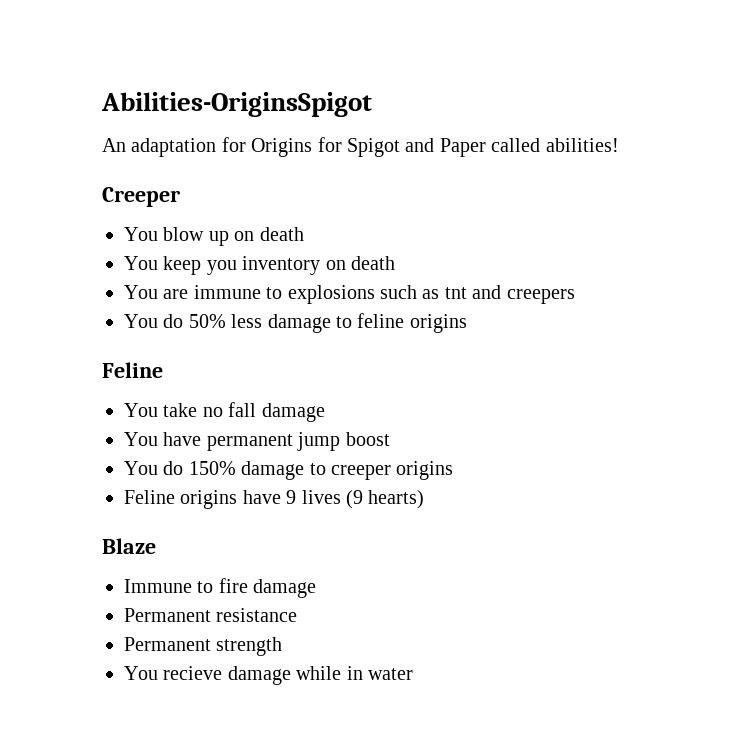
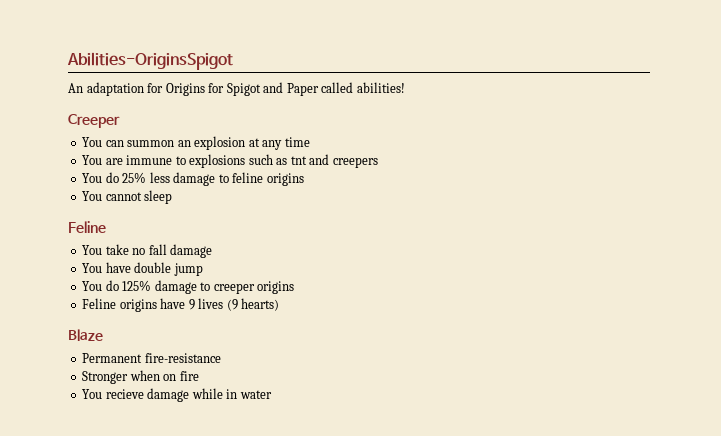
- You blow up on death
- You keep you inventory on death
+ You can summon an explosion at any time
- You do 50% less damage to feline origins
+ You do 25% less damage to feline origins
+ You cannot sleep
- You have permanent jump boost
- You do 150% damage to creeper origins
+ You have double jump
+ You do 125% damage to creeper origins
- Immune to fire damage
- Permanent resistance
- Permanent strength
+ Permanent fire-resistance
+ Stronger when on fire

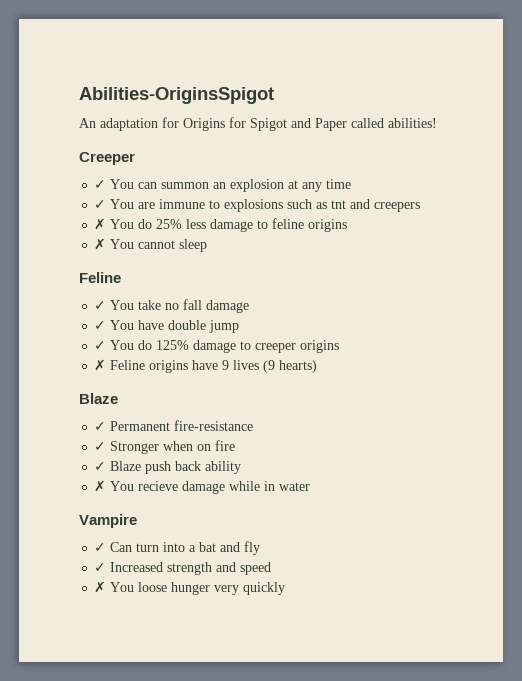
- You can summon an explosion at any time
+ ✓ You can summon an explosion at any time
- You are immune to explosions such as tnt and creepers
+ ✓ You are immune to explosions such as tnt and creepers
- You do 25% less damage to feline origins
+ ✗ You do 25% less damage to feline origins
- You cannot sleep
+ ✗ You cannot sleep
- You take no fall damage
+ ✓ You take no fall damage
- You have double jump
+ ✓ You have double jump
- You do 125% damage to creeper origins
+ ✓ You do 125% damage to creeper origins
- Feline origins have 9 lives (9 hearts)
+ ✗ Feline origins have 9 lives (9 hearts)
- Permanent fire-resistance
+ ✓ Permanent fire-resistance
- Stronger when on fire
+ ✓ Stronger when on fire
- You recieve damage while in water
+ ✓ Blaze push back ability
+ ✗ You recieve damage while in water
+ Vampire
+ ✓ Can turn into a bat and fly
+ ✓ Increased strength and speed
+ ✗ You loose hunger very quickly

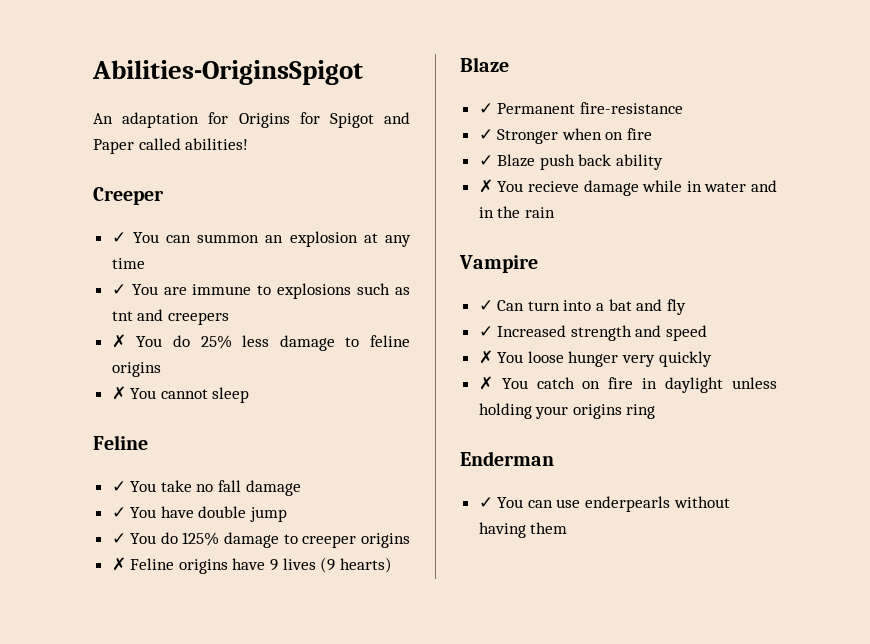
- ✗ You recieve damage while in water
+ ✗ You recieve damage while in water and in the rain
+ ✗ You catch on fire in daylight unless holding your origins ring
+ Enderman
+ ✓ You can use enderpearls without having them

